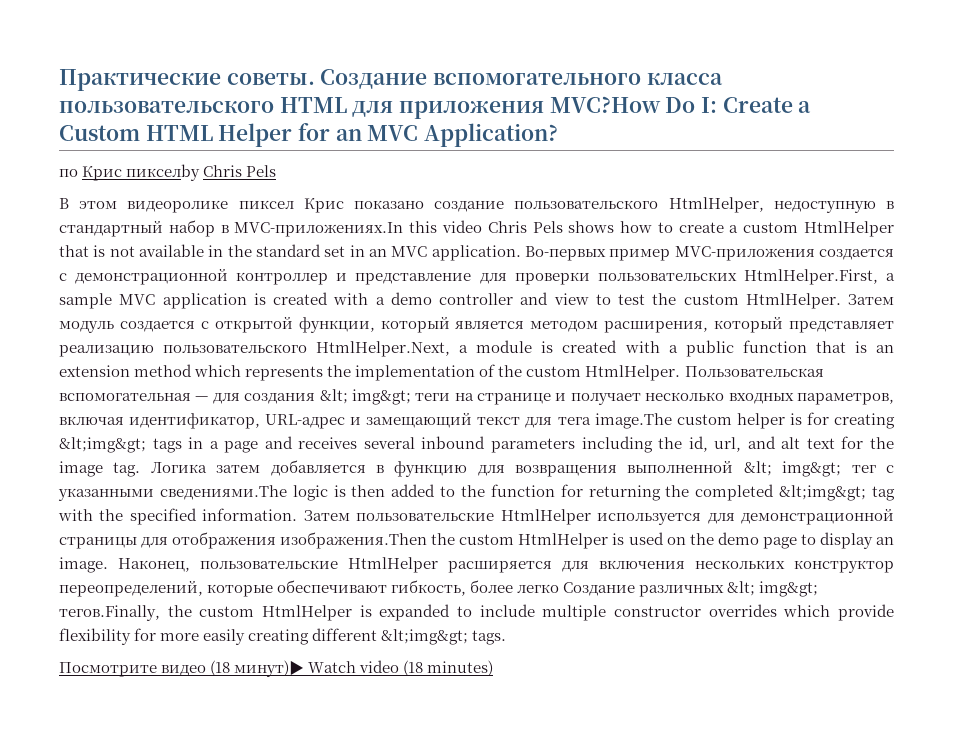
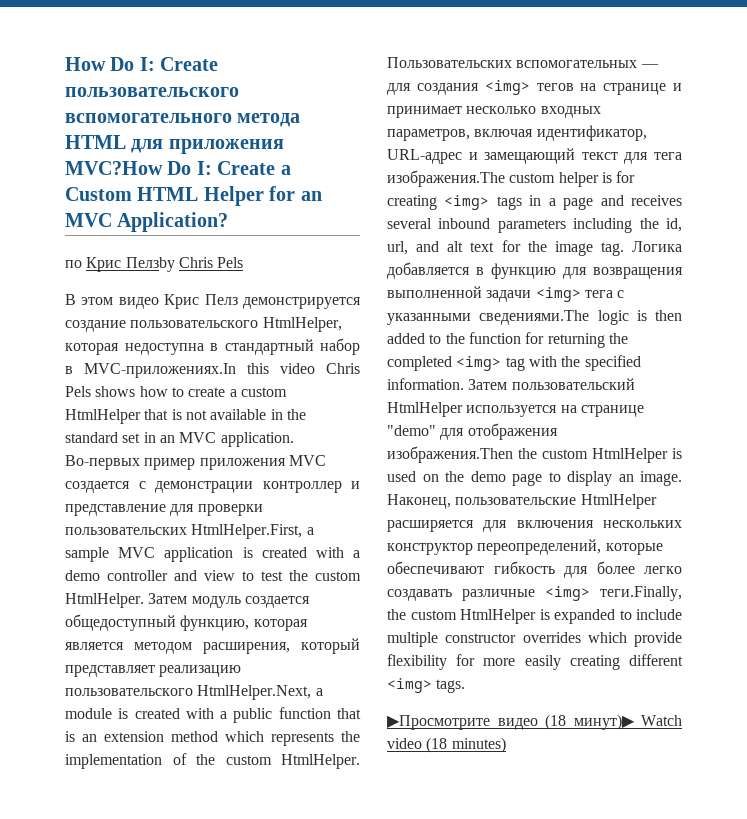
- Практические советы. Создание вспомогательного класса пользовательского HTML для приложения MVC?How Do I: Create a Custom HTML Helper for an MVC Application?
+ How Do I: Create пользовательского вспомогательного метода HTML для приложения MVC?How Do I: Create a Custom HTML Helper for an MVC Application?
- по Крис пикселby Chris Pels
+ по Крис Пелзby Chris Pels
- В этом видеоролике пиксел Крис показано создание пользовательского HtmlHelper, недоступную в стандартный набор в MVC-приложениях.In this video Chris Pels shows how to create a custom HtmlHelper that is not available in the standard set in an MVC application.
+ В этом видео Крис Пелз демонстрируется создание пользовательского HtmlHelper, которая недоступна в стандартный набор в MVC-приложениях.In this video Chris Pels shows how to create a custom HtmlHelper that is not available in the standard set in an MVC application.
- Во-первых пример MVC-приложения создается с демонстрационной контроллер и представление для проверки пользовательских HtmlHelper.First, a sample MVC application is created with a demo controller and view to test the custom HtmlHelper.
+ Во-первых пример приложения MVC создается с демонстрации контроллер и представление для проверки пользовательских HtmlHelper.First, a sample MVC application is created with a demo controller and view to test the custom HtmlHelper.
- Затем модуль создается с открытой функции, который является методом расширения, который представляет реализацию пользовательского HtmlHelper.Next, a module is created with a public function that is an extension method which represents the implementation of the custom HtmlHelper.
+ Затем модуль создается общедоступный функцию, которая является методом расширения, который представляет реализацию пользовательского HtmlHelper.Next, a module is created with a public function that is an extension method which represents the implementation of the custom HtmlHelper.
- Пользовательская вспомогательная — для создания &lt; img&gt; теги на странице и получает несколько входных параметров, включая идентификатор, URL-адрес и замещающий текст для тега image.The custom helper is for creating &lt;img&gt; tags in a page and receives several inbound parameters including the id, url, and alt text for the image tag.
+ Пользовательских вспомогательных — для создания <img> тегов на странице и принимает несколько входных параметров, включая идентификатор, URL-адрес и замещающий текст для тега изображения.The custom helper is for creating <img> tags in a page and receives several inbound parameters including the id, url, and alt text for the image tag.
- Логика затем добавляется в функцию для возвращения выполненной &lt; img&gt; тег с указанными сведениями.The logic is then added to the function for returning the completed &lt;img&gt; tag with the specified information.
+ Логика добавляется в функцию для возвращения выполненной задачи <img> тега с указанными сведениями.The logic is then added to the function for returning the completed <img> tag with the specified information.
- Затем пользовательские HtmlHelper используется для демонстрационной страницы для отображения изображения.Then the custom HtmlHelper is used on the demo page to display an image.
+ Затем пользовательский HtmlHelper используется на странице "demo" для отображения изображения.Then the custom HtmlHelper is used on the demo page to display an image.
- Наконец, пользовательские HtmlHelper расширяется для включения нескольких конструктор переопределений, которые обеспечивают гибкость, более легко Создание различных &lt; img&gt; тегов.Finally, the custom HtmlHelper is expanded to include multiple constructor overrides which provide flexibility for more easily creating different &lt;img&gt; tags.
+ Наконец, пользовательские HtmlHelper расширяется для включения нескольких конструктор переопределений, которые обеспечивают гибкость для более легко создавать различные <img> теги.Finally, the custom HtmlHelper is expanded to include multiple constructor overrides which provide flexibility for more easily creating different <img> tags.
- Посмотрите видео (18 минут)▶ Watch video (18 minutes)
+ ▶Просмотрите видео (18 минут)▶ Watch video (18 minutes)

